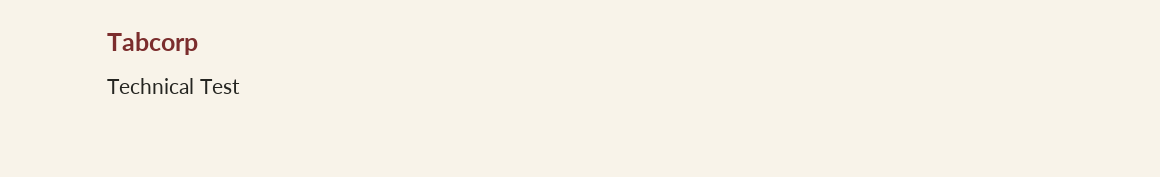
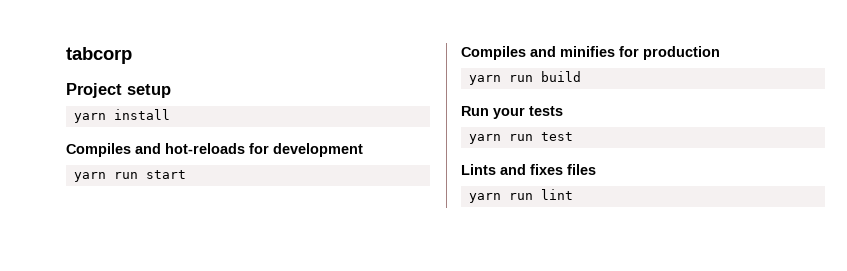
- Tabcorp
- Technical Test
+ tabcorp
+ Project setup
+ yarn install
+ Compiles and hot-reloads for development
+ yarn run start
+ Compiles and minifies for production
+ yarn run build
+ Run your tests
+ yarn run test
+ Lints and fixes files
+ yarn run lint

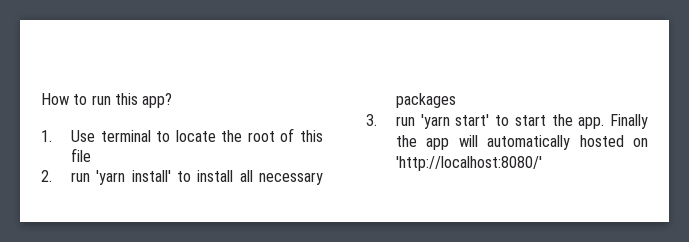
- tabcorp
- Project setup
- yarn install
- Compiles and hot-reloads for development
- yarn run start
- Compiles and minifies for production
- yarn run build
- Run your tests
- yarn run test
- Lints and fixes files
- yarn run lint
+ How to run this app?
+ 1. Use terminal to locate the root of this file
+ 2. run 'yarn install' to install all necessary packages
+ 3. run 'yarn start' to start the app. Finally the app will automatically hosted on 'http://localhost:8080/'

